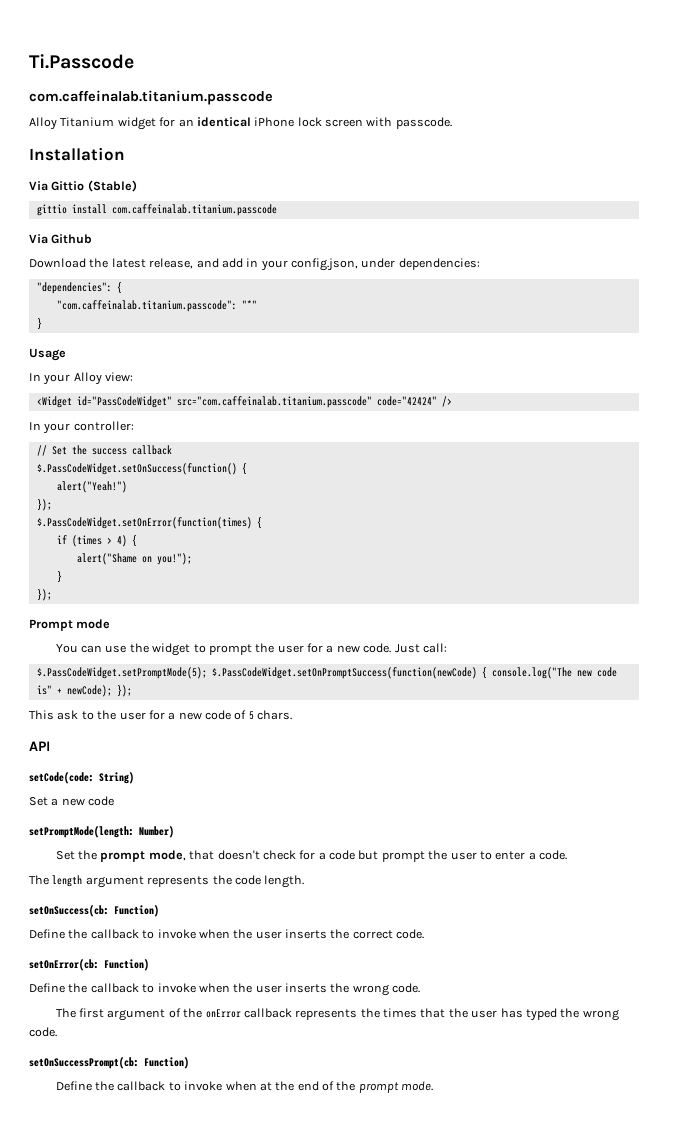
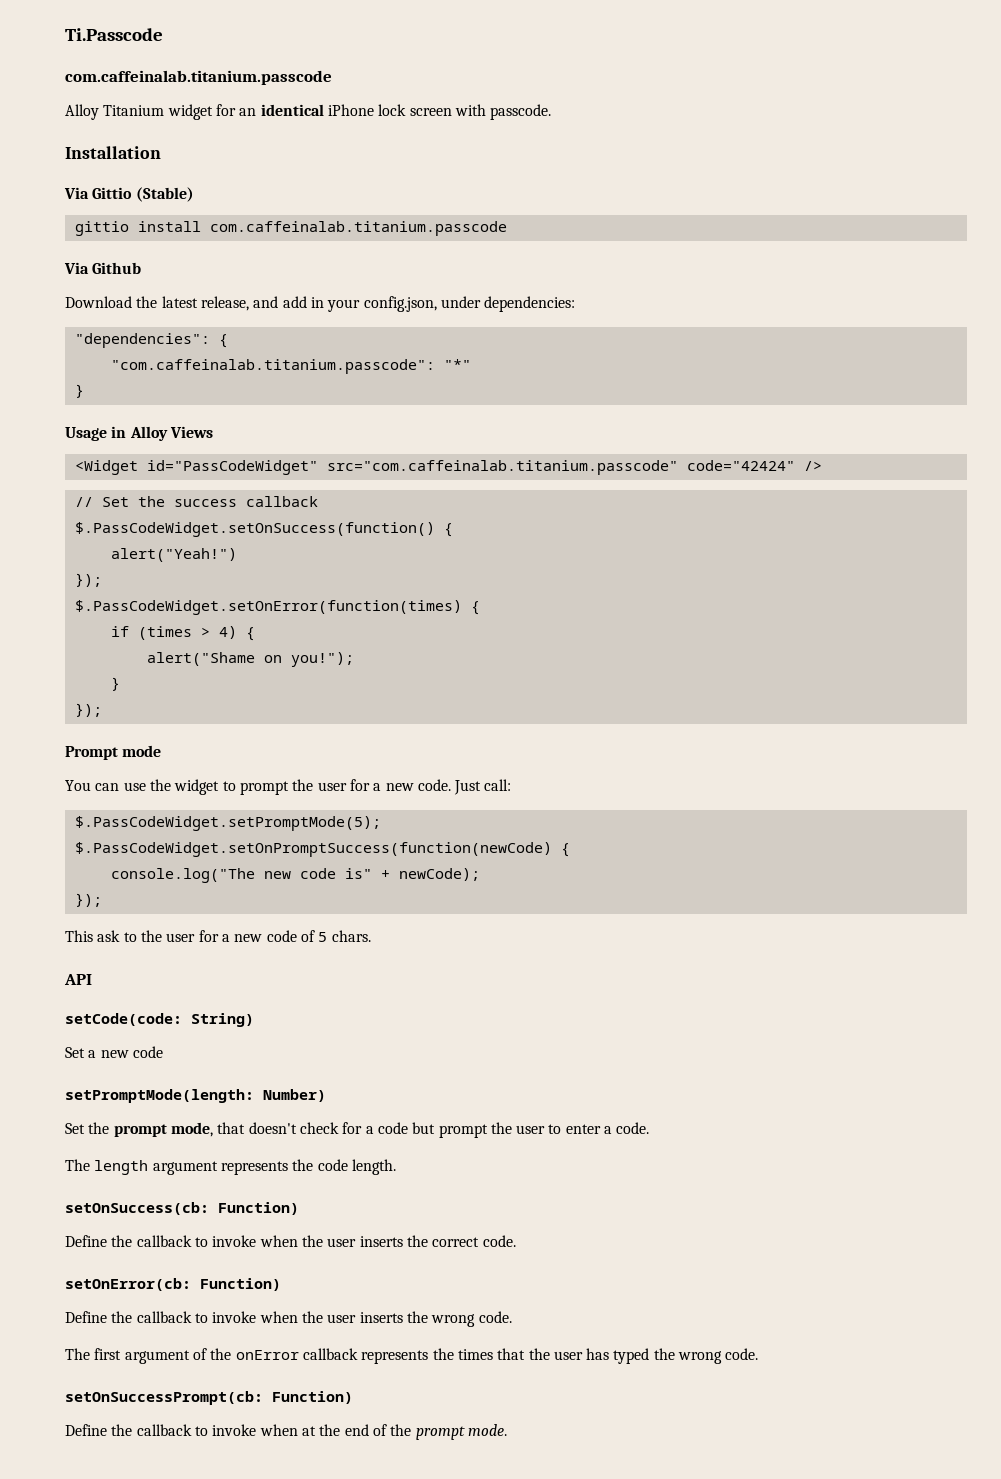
- Usage
- In your Alloy view:
+ Usage in Alloy Views
- In your controller:
- $.PassCodeWidget.setPromptMode(5); $.PassCodeWidget.setOnPromptSuccess(function(newCode) { console.log("The new code is" + newCode); });
+ $.PassCodeWidget.setPromptMode(5);
+ $.PassCodeWidget.setOnPromptSuccess(function(newCode) {
+ console.log("The new code is" + newCode);
+ });

